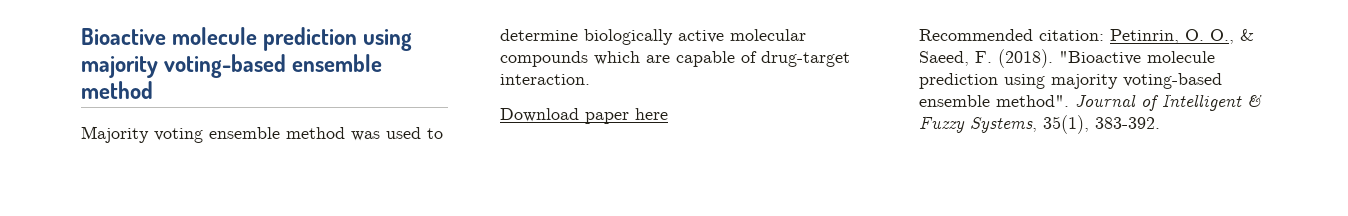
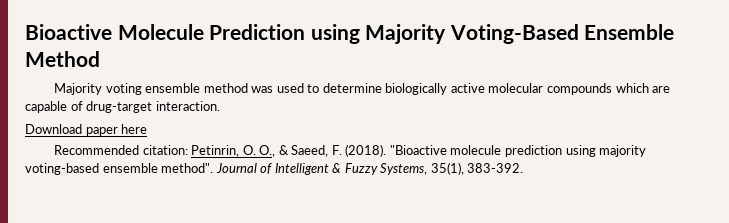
- Bioactive molecule prediction using majority voting-based ensemble method
+ Bioactive Molecule Prediction using Majority Voting-Based Ensemble Method

